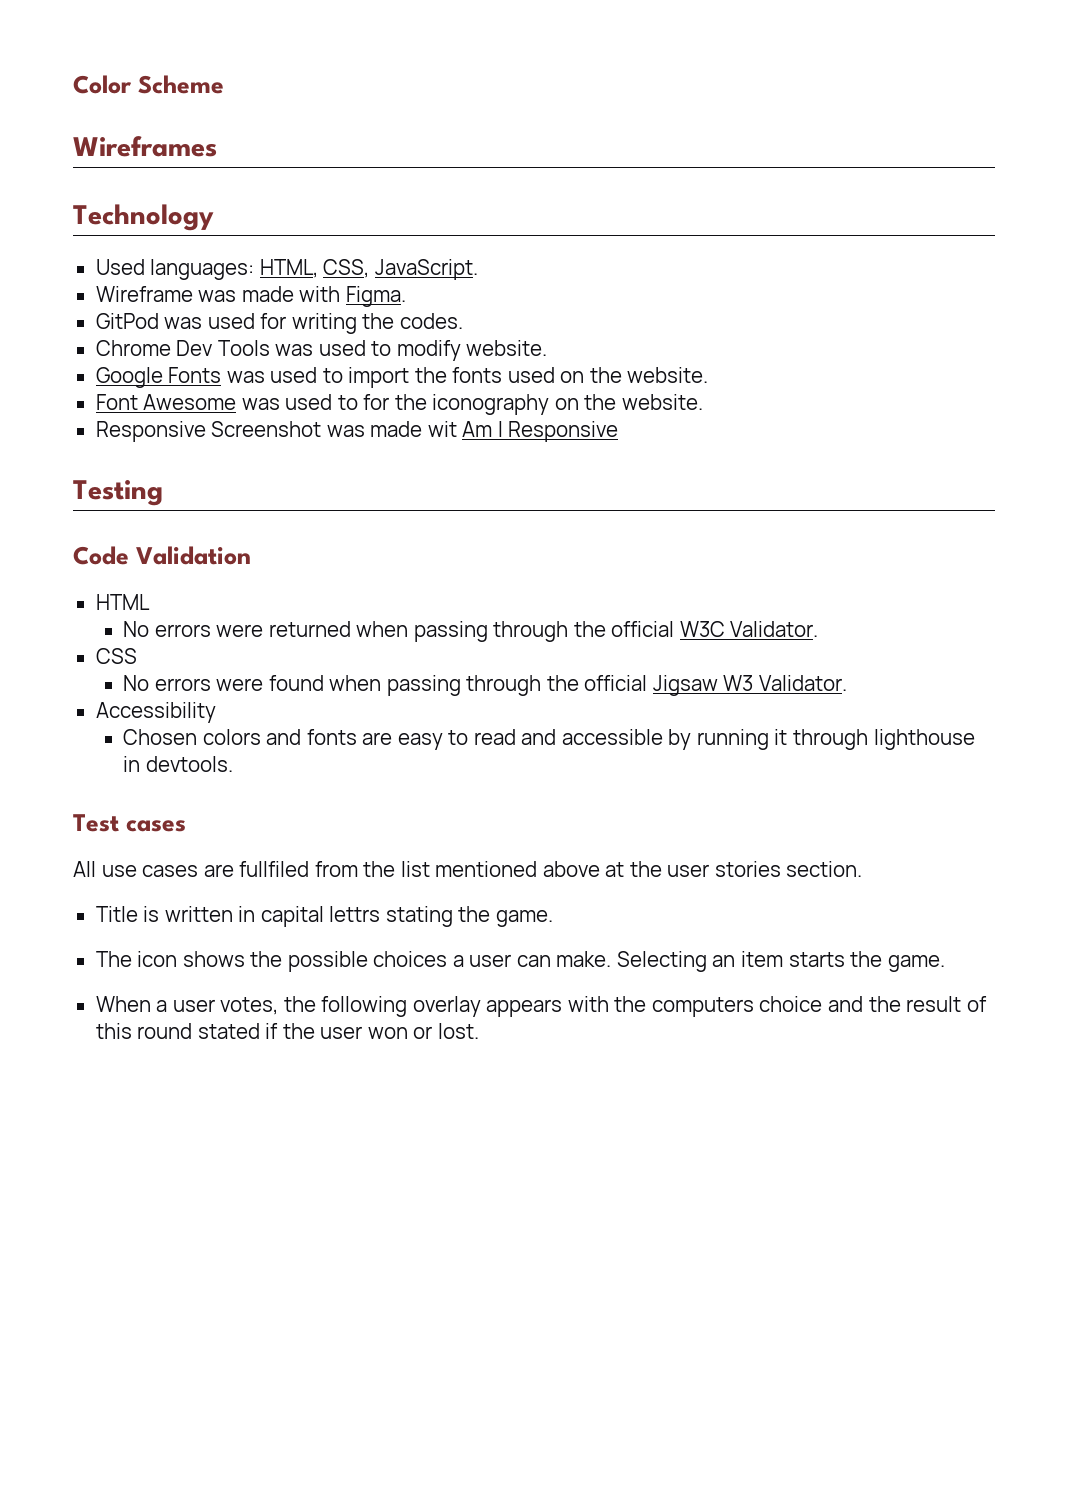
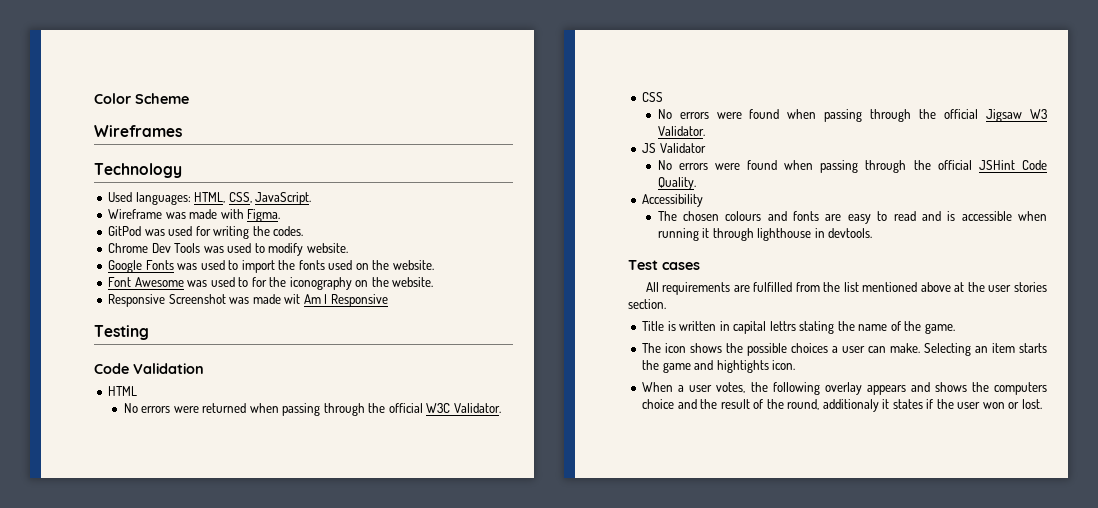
+ JS Validator
+ No errors were found when passing through the official JSHint Code Quality.
  Accessibility
- Chosen colors and fonts are easy to read and accessible by running it through lighthouse in devtools.
+ The chosen colours and fonts are easy to read and is accessible when running it through lighthouse in devtools.
- All use cases are fullfiled from the list mentioned above at the user stories section.
+ All requirements are fulfilled from the list mentioned above at the user stories section.
- Title is written in capital lettrs stating the game.
+ Title is written in capital lettrs stating the name of the game.
- Selecting an item starts the game.
+ Selecting an item starts the game and hightights icon.
- When a user votes, the following overlay appears with the computers choice and the result of this round stated if the user won or lost.
+ When a user votes, the following overlay appears and shows the computers choice and the result of the round, additionaly it states if the user won or lost.

